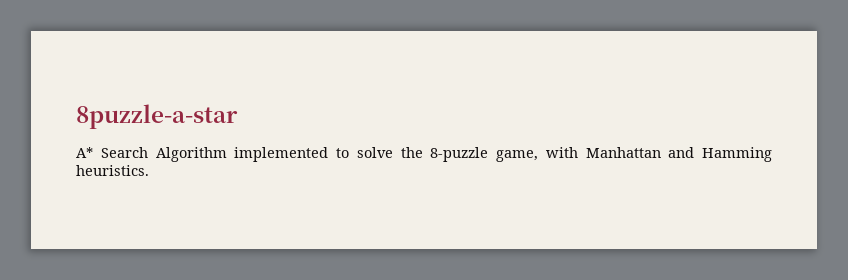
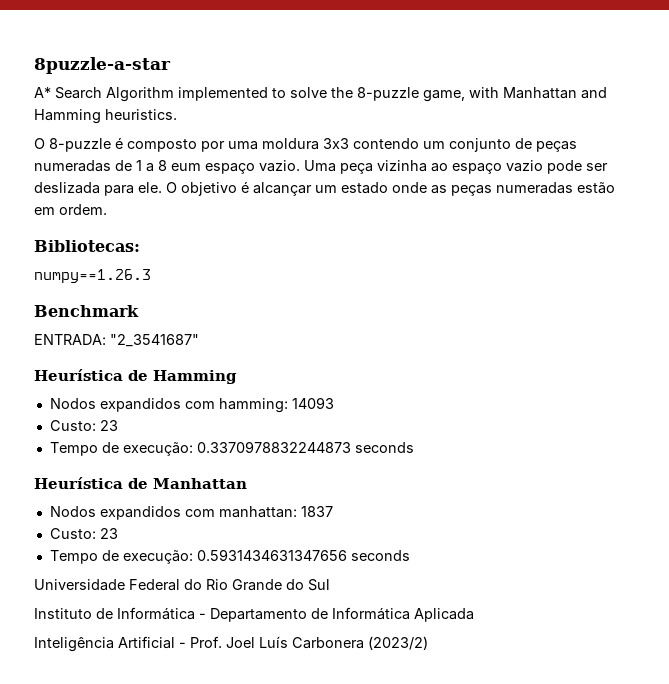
+ O 8-puzzle é composto por uma moldura 3x3 contendo um conjunto de peças numeradas de 1 a 8 eum espaço vazio. Uma peça vizinha ao espaço vazio pode ser deslizada para ele. O objetivo é alcançar um estado onde as peças numeradas estão em ordem.
+ Bibliotecas:
+ numpy==1.26.3
+ Benchmark
+ ENTRADA: "2_3541687"
+ Heurística de Hamming
+ Nodos expandidos com hamming: 14093
+ Custo: 23
+ Tempo de execução: 0.3370978832244873 seconds
+ Heurística de Manhattan
+ Nodos expandidos com manhattan: 1837
+ Custo: 23
+ Tempo de execução: 0.5931434631347656 seconds
+ Universidade Federal do Rio Grande do Sul
+ Instituto de Informática - Departamento de Informática Aplicada
+ Inteligência Artificial - Prof. Joel Luís Carbonera (2023/2)

